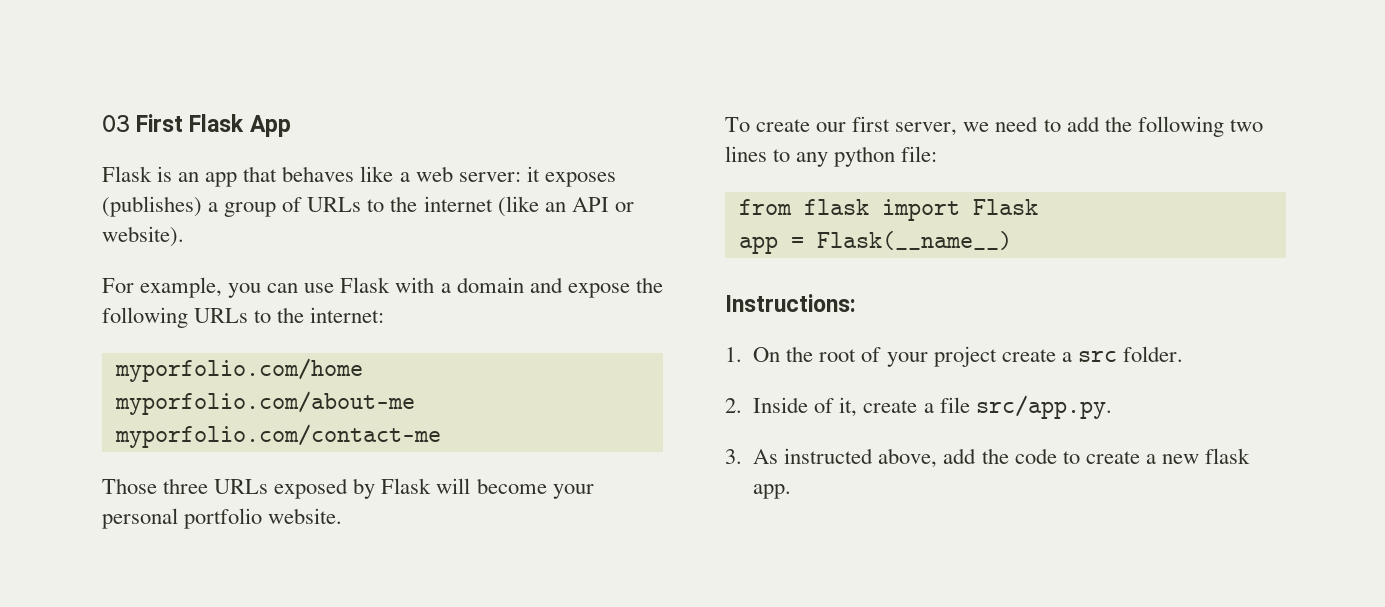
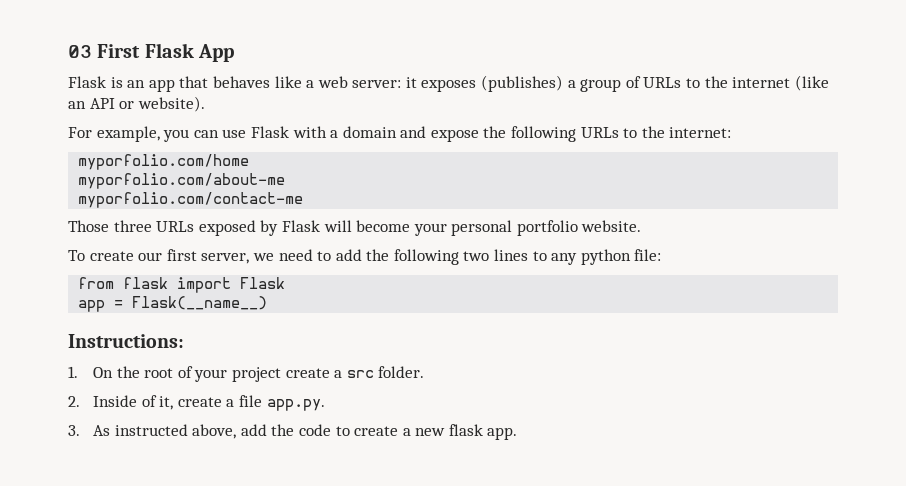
- 2. Inside of it, create a file src/app.py.
+ 2. Inside of it, create a file app.py.

